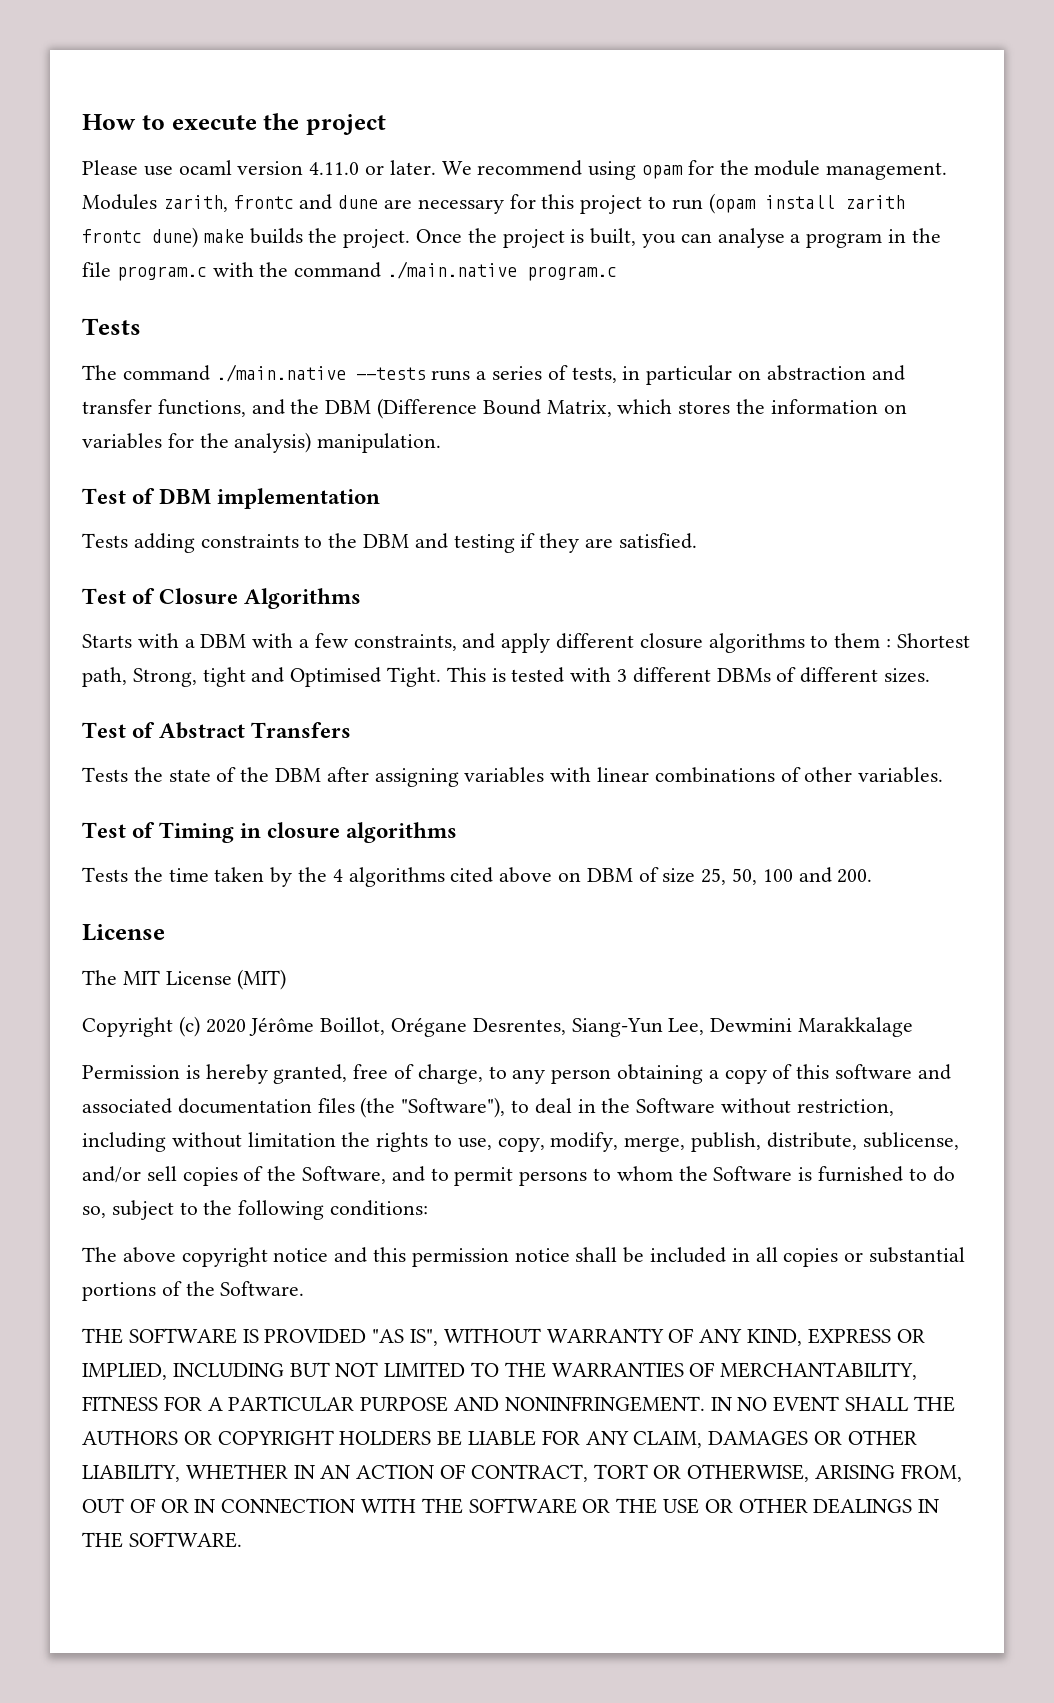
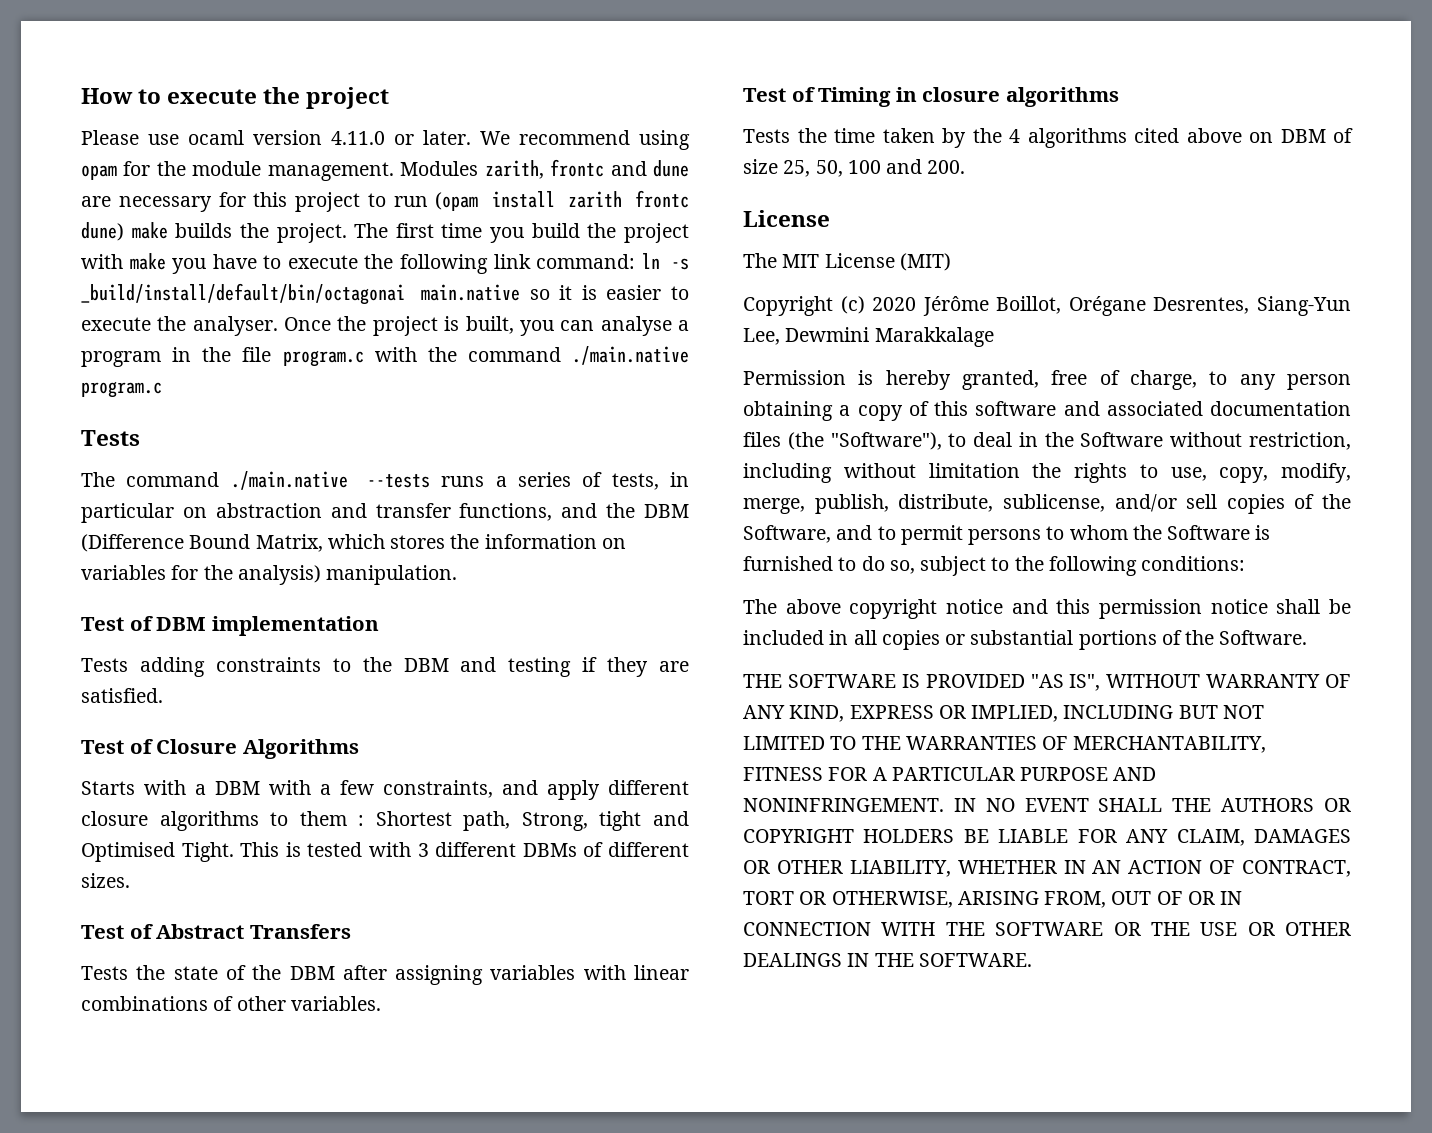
+ The first time you build the project with make you have to execute the following link command: ln -s _build/install/default/bin/octagonai main.native so it is easier to execute the analyser.

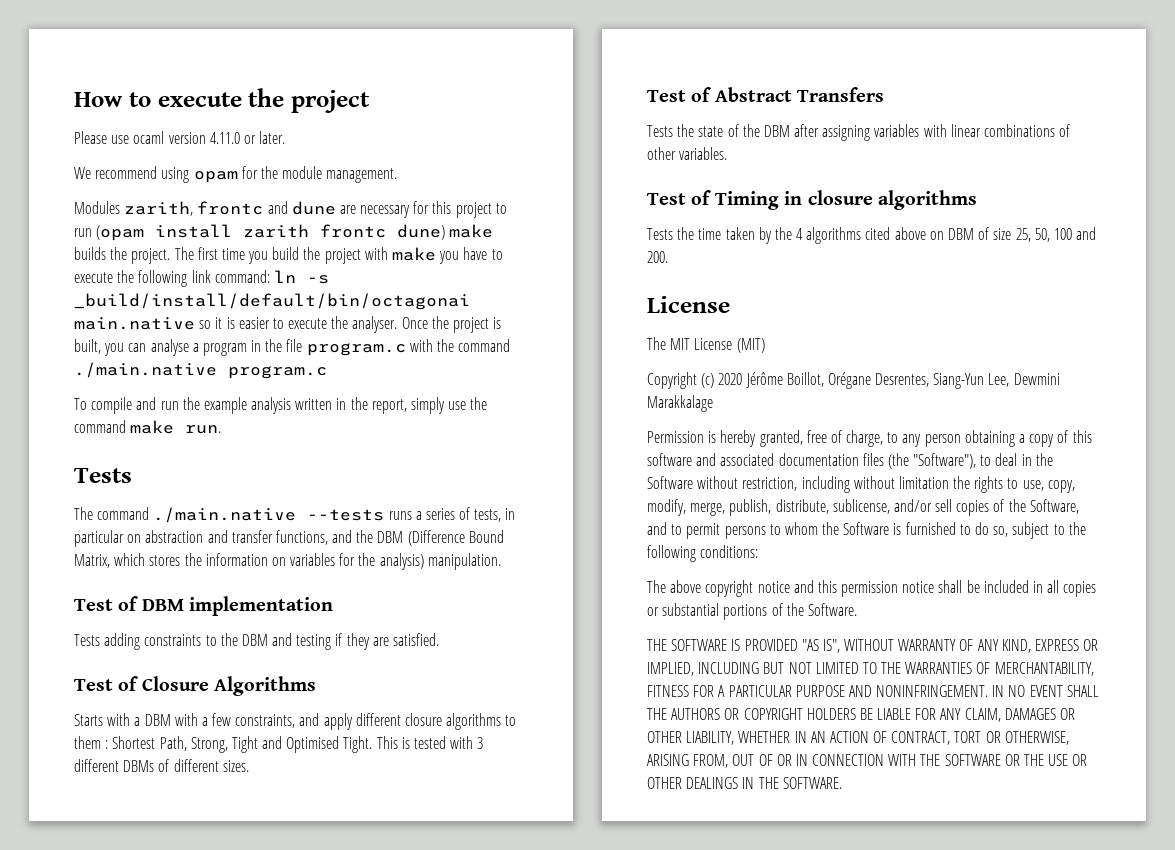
- Please use ocaml version 4.11.0 or later. We recommend using opam for the module management. Modules zarith, frontc and dune are necessary for this project to run (opam install zarith frontc dune) make builds the project.
+ Please use ocaml version 4.11.0 or later.
+ We recommend using opam for the module management.
+ Modules zarith, frontc and dune are necessary for this project to run (opam install zarith frontc dune) make builds the project.
+ To compile and run the example analysis written in the report, simply use the command make run.
- Starts with a DBM with a few constraints, and apply different closure algorithms to them : Shortest path, Strong, tight and Optimised Tight.
+ Starts with a DBM with a few constraints, and apply different closure algorithms to them : Shortest Path, Strong, Tight and Optimised Tight.

